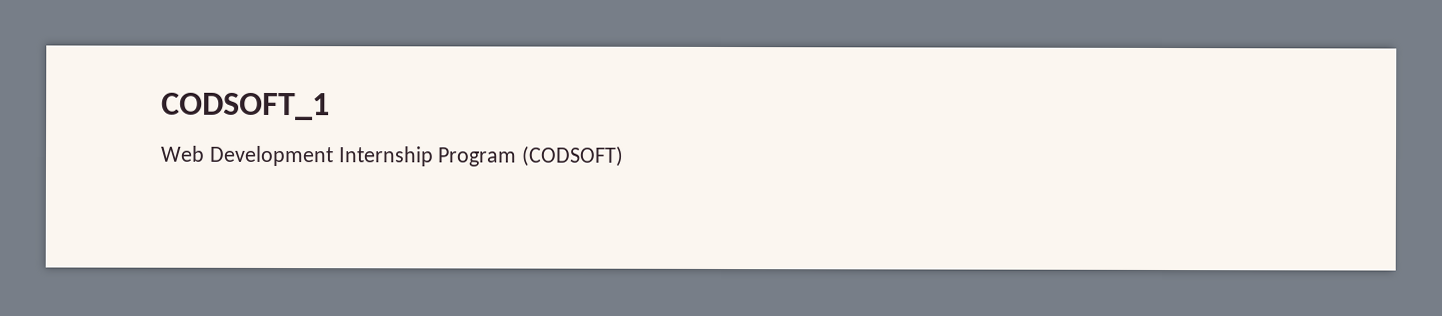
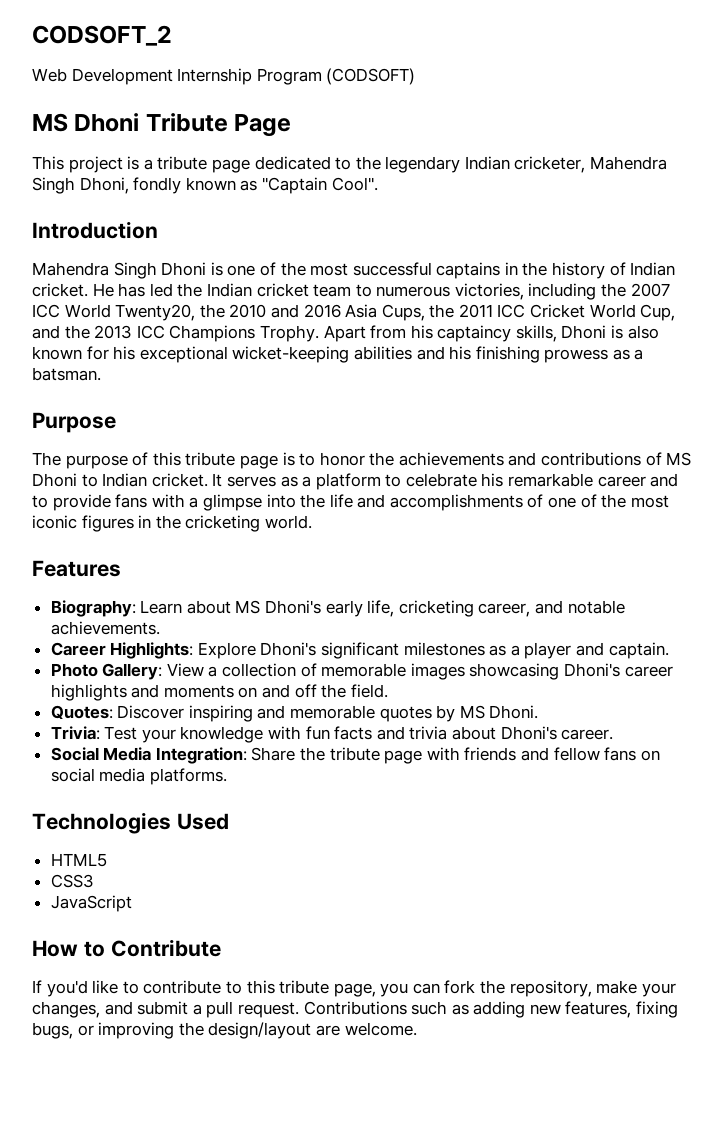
- CODSOFT_1
+ CODSOFT_2
+ MS Dhoni Tribute Page
+ This project is a tribute page dedicated to the legendary Indian cricketer, Mahendra Singh Dhoni, fondly known as "Captain Cool".
+ Introduction
+ Mahendra Singh Dhoni is one of the most successful captains in the history of Indian cricket. He has led the Indian cricket team to numerous victories, including the 2007 ICC World Twenty20, the 2010 and 2016 Asia Cups, the 2011 ICC Cricket World Cup, and the 2013 ICC Champions Trophy. Apart from his captaincy skills, Dhoni is also known for his exceptional wicket-keeping abilities and his finishing prowess as a batsman.
+ Purpose
+ The purpose of this tribute page is to honor the achievements and contributions of MS Dhoni to Indian cricket. It serves as a platform to celebrate his remarkable career and to provide fans with a glimpse into the life and accomplishments of one of the most iconic figures in the cricketing world.
+ Features
+ Biography: Learn about MS Dhoni's early life, cricketing career, and notable achievements.
+ Career Highlights: Explore Dhoni's significant milestones as a player and captain.
+ Photo Gallery: View a collection of memorable images showcasing Dhoni's career highlights and moments on and off the field.
+ Quotes: Discover inspiring and memorable quotes by MS Dhoni.
+ Trivia: Test your knowledge with fun facts and trivia about Dhoni's career.
+ Social Media Integration: Share the tribute page with friends and fellow fans on social media platforms.
+ Technologies Used
+ HTML5
+ CSS3
+ JavaScript
+ How to Contribute
+ If you'd like to contribute to this tribute page, you can fork the repository, make your changes, and submit a pull request. Contributions such as adding new features, fixing bugs, or improving the design/layout are welcome.

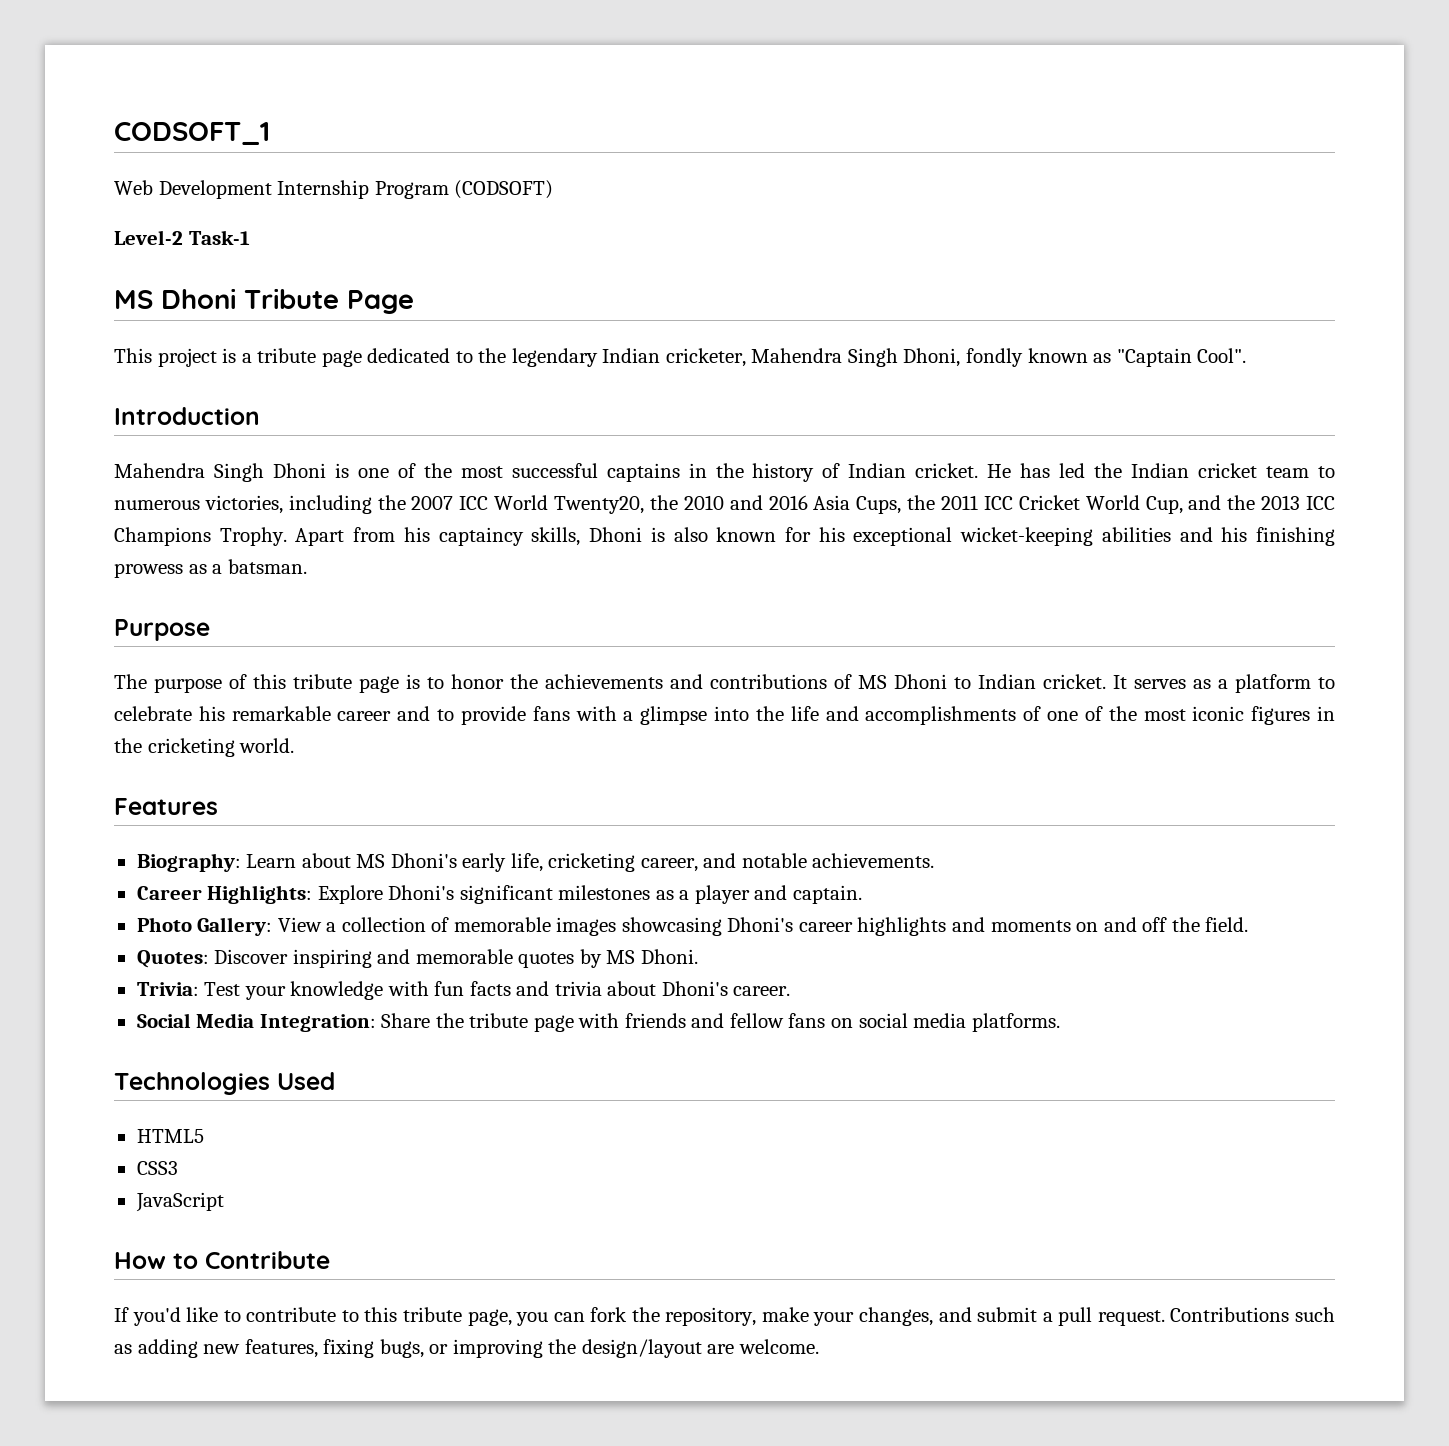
- CODSOFT_2
+ CODSOFT_1
+ Level-2 Task-1

